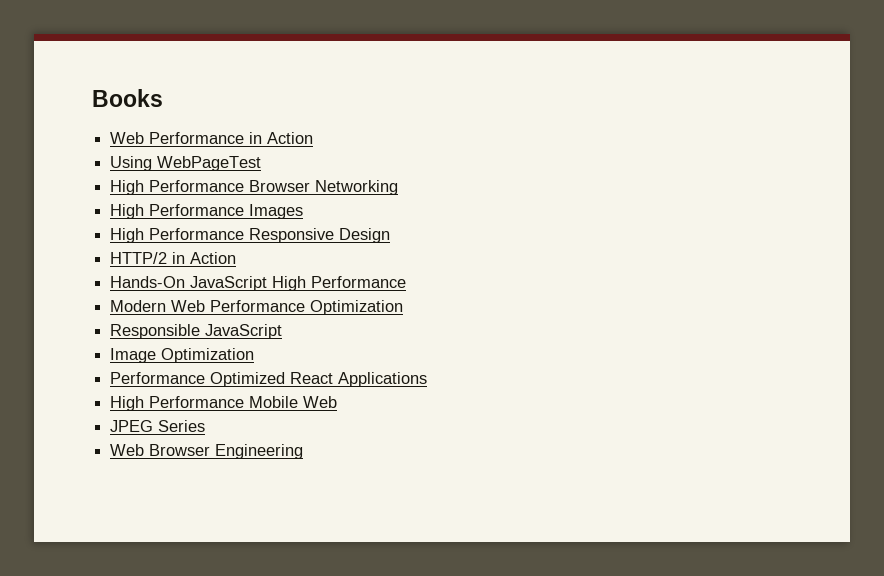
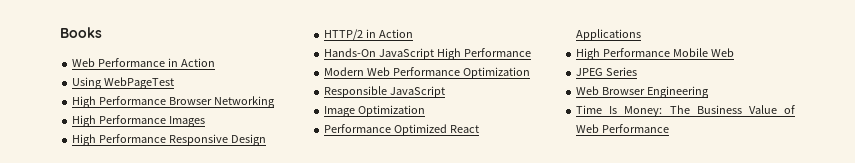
+ Time Is Money: The Business Value of Web Performance

